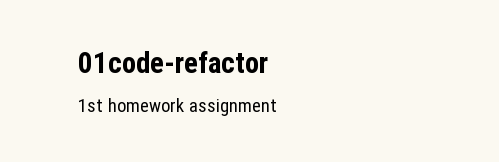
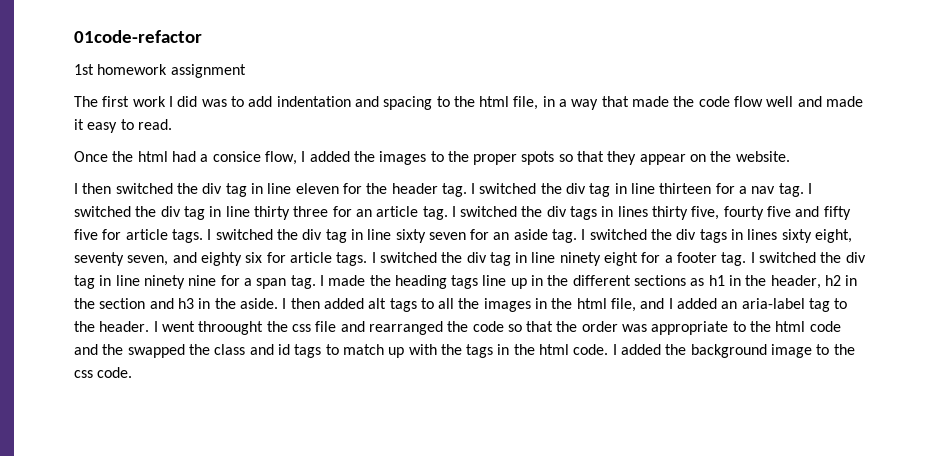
+ The first work I did was to add indentation and spacing to the html file, in a way that made the code flow well and made it easy to read.
+ Once the html had a consice flow, I added the images to the proper spots so that they appear on the website.
+ I then switched the div tag in line eleven for the header tag. I switched the div tag in line thirteen for a nav tag. I switched the div tag in line thirty three for an article tag. I switched the div tags in lines thirty five, fourty five and fifty five for article tags. I switched the div tag in line sixty seven for an aside tag. I switched the div tags in lines sixty eight, seventy seven, and eighty six for article tags. I switched the div tag in line ninety eight for a footer tag. I switched the div tag in line ninety nine for a span tag. I made the heading tags line up in the different sections as h1 in the header, h2 in the section and h3 in the aside. I then added alt tags to all the images in the html file, and I added an aria-label tag to the header. I went throought the css file and rearranged the code so that the order was appropriate to the html code and the swapped the class and id tags to match up with the tags in the html code. I added the background image to the css code.

